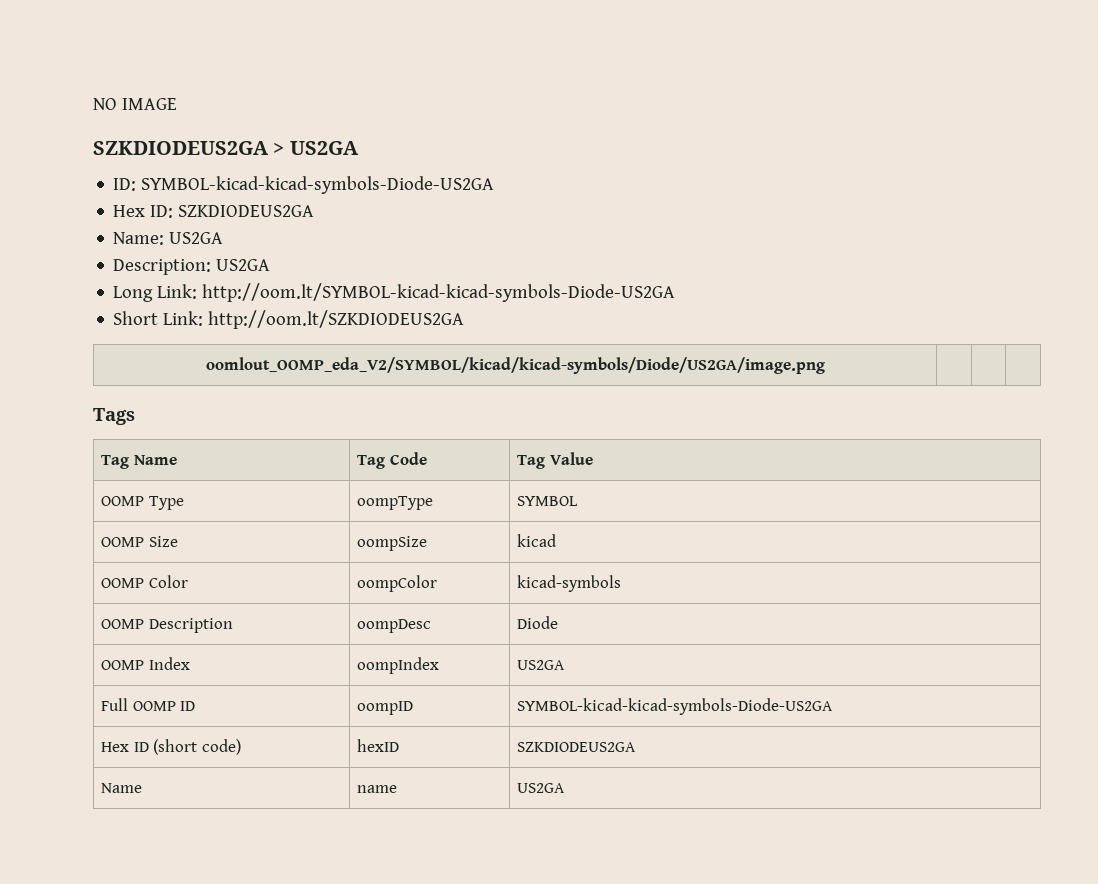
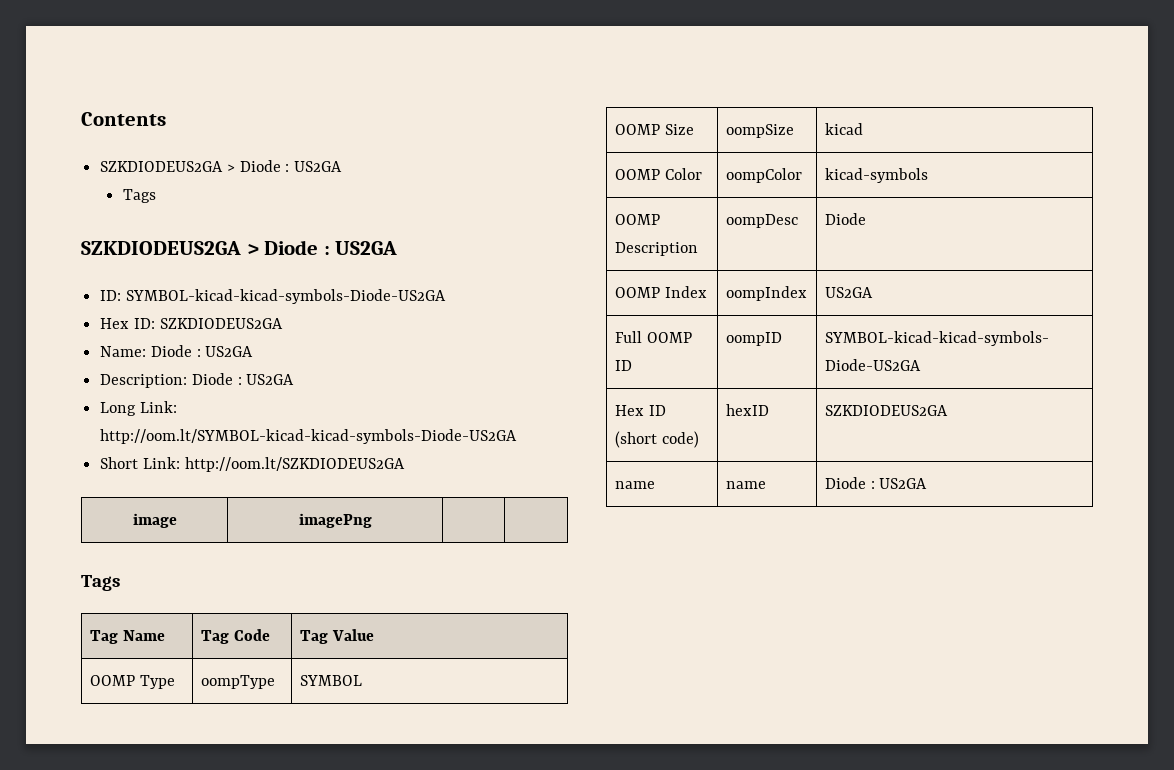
- NO IMAGE
- SZKDIODEUS2GA > US2GA
+ Contents
+ SZKDIODEUS2GA > Diode : US2GA
+ Tags
+ SZKDIODEUS2GA > Diode : US2GA
- Name: US2GA
+ Name: Diode : US2GA
- Description: US2GA
+ Description: Diode : US2GA
- oomlout_OOMP_eda_V2/SYMBOL/kicad/kicad-symbols/Diode/US2GA/image.png | | |
+ image | imagePng | |
- Name | name | US2GA
+ name | name | Diode : US2GA

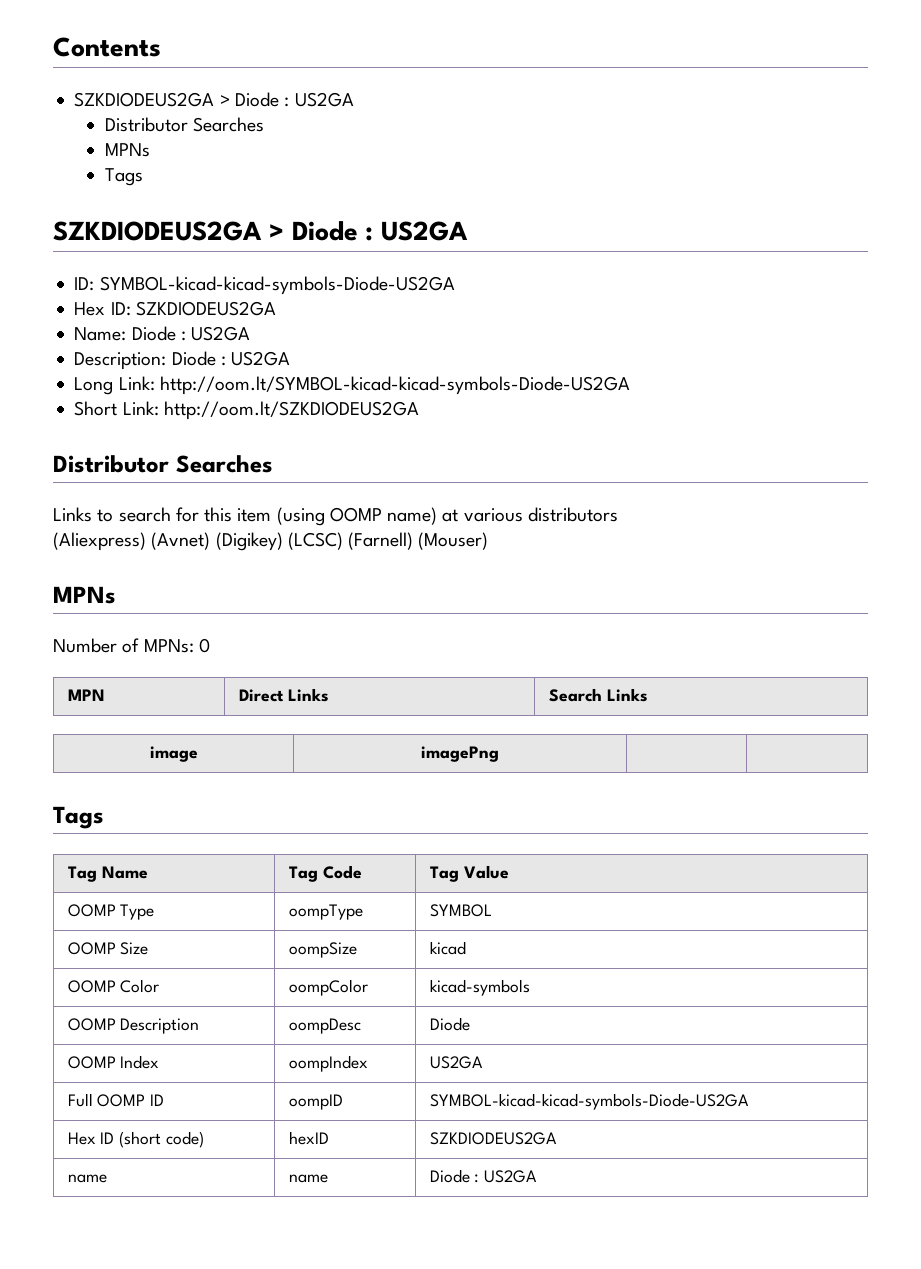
  Contents
  SZKDIODEUS2GA > Diode : US2GA
+ Distributor Searches
+ MPNs
  Short Link: http://oom.lt/SZKDIODEUS2GA
+ Distributor Searches
+ Links to search for this item (using OOMP name) at various distributors
+ (Aliexpress) (Avnet) (Digikey) (LCSC) (Farnell) (Mouser)
+ MPNs
+ Number of MPNs: 0
+ MPN | Direct Links | Search Links

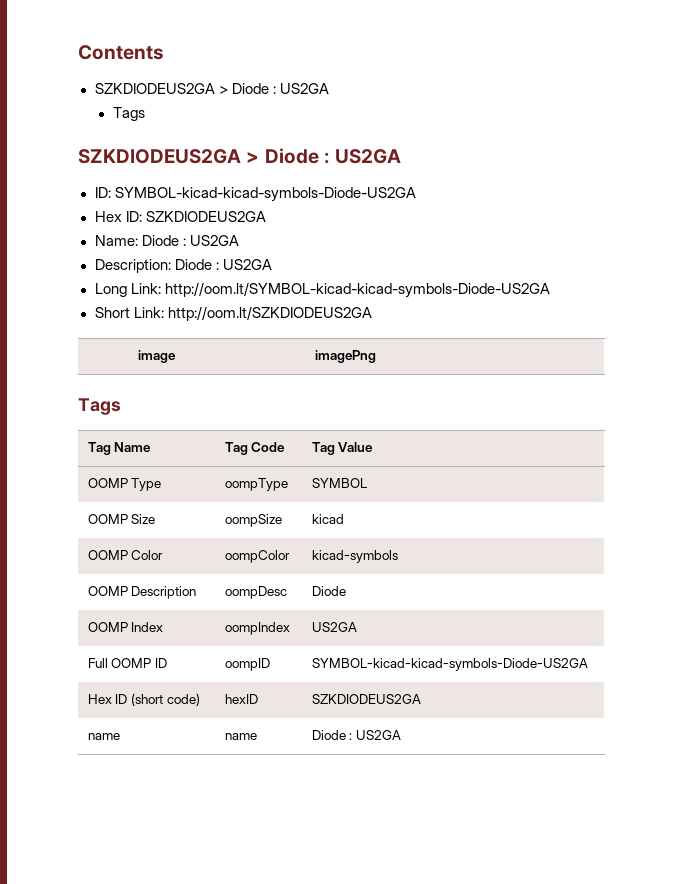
  Contents
  SZKDIODEUS2GA > Diode : US2GA
- Distributor Searches
- MPNs
  Short Link: http://oom.lt/SZKDIODEUS2GA
- Distributor Searches
- Links to search for this item (using OOMP name) at various distributors
- (Aliexpress) (Avnet) (Digikey) (LCSC) (Farnell) (Mouser)
- MPNs
- Number of MPNs: 0
- MPN | Direct Links | Search Links

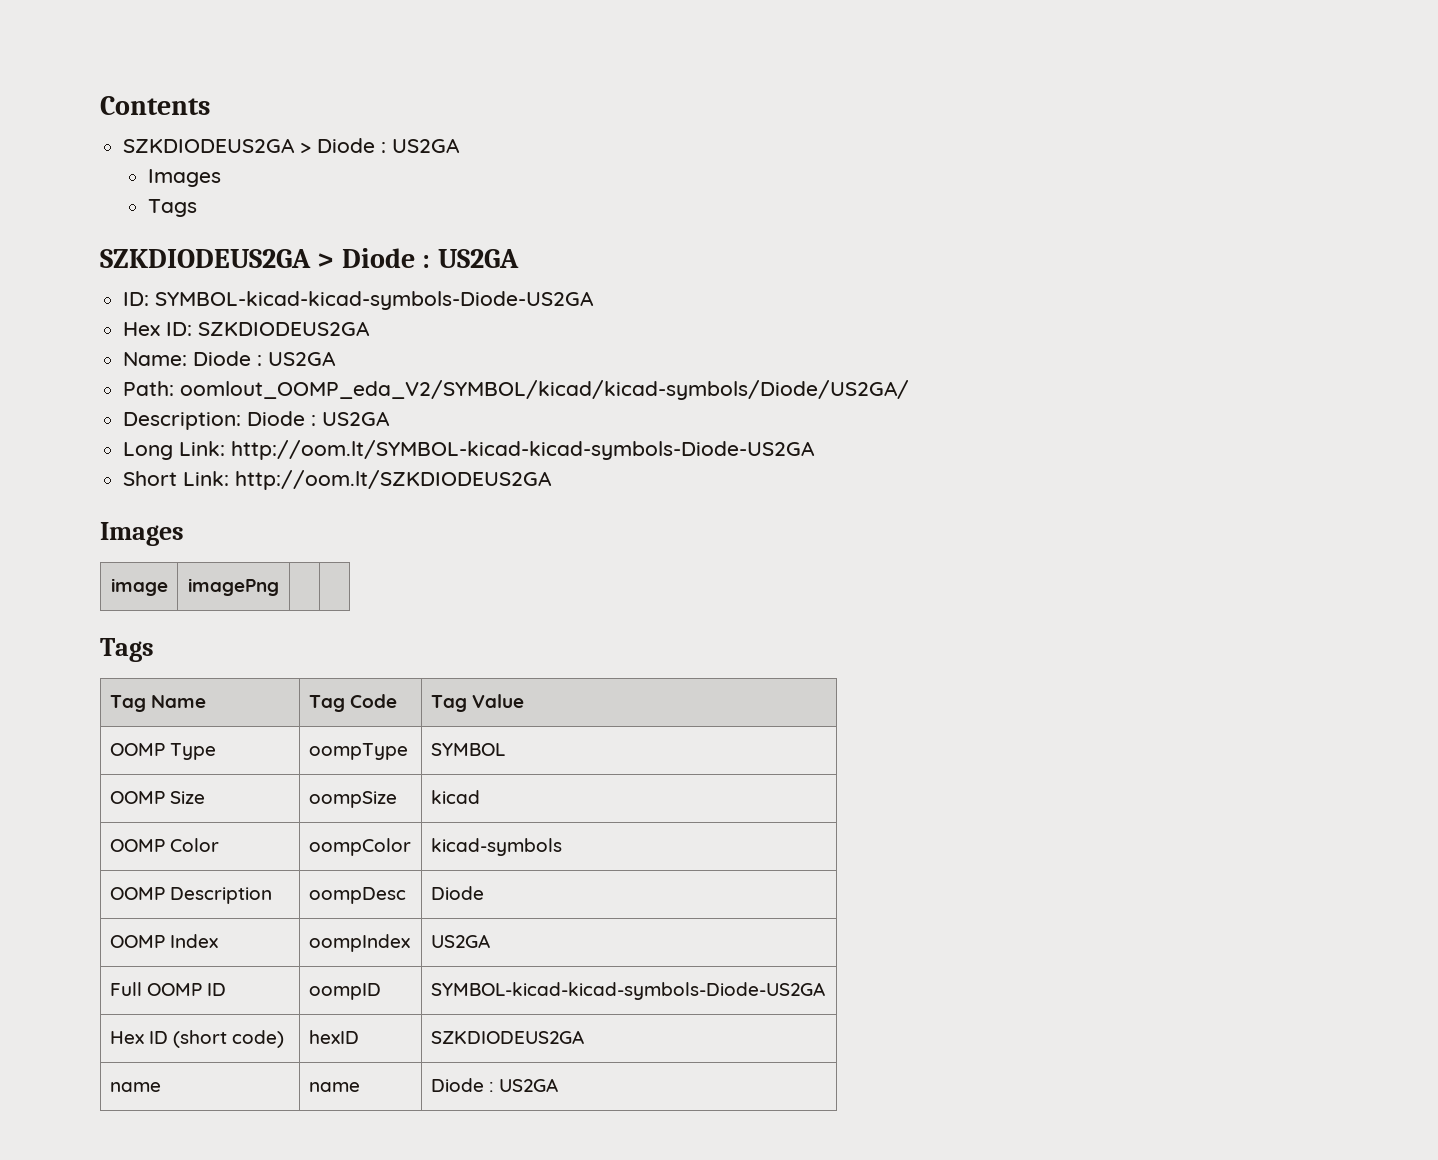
  Contents
  SZKDIODEUS2GA > Diode : US2GA
+ Images
+ Path: oomlout_OOMP_eda_V2/SYMBOL/kicad/kicad-symbols/Diode/US2GA/
  Short Link: http://oom.lt/SZKDIODEUS2GA
+ Images

